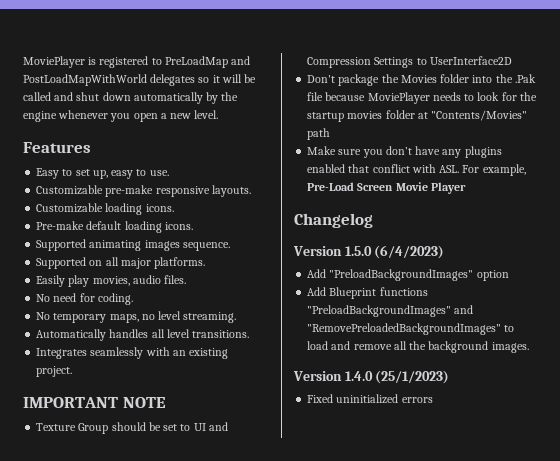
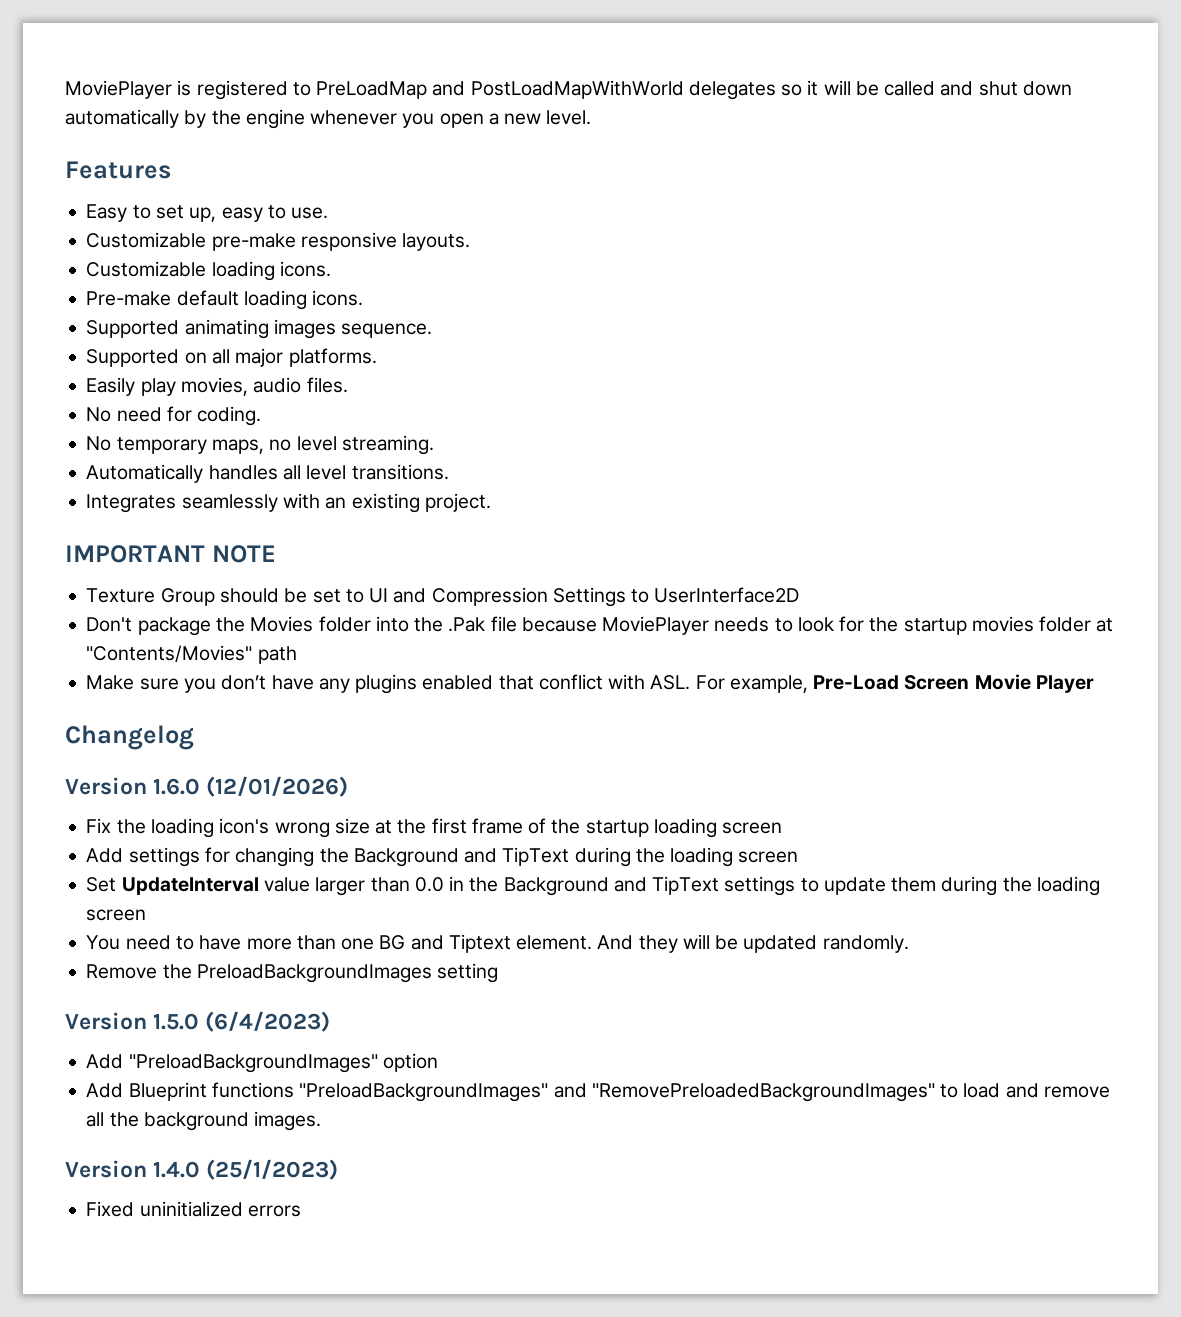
+ Version 1.6.0 (12/01/2026)
+ Fix the loading icon's wrong size at the first frame of the startup loading screen
+ Add settings for changing the Background and TipText during the loading screen
+ Set UpdateInterval value larger than 0.0 in the Background and TipText settings to update them during the loading screen
+ You need to have more than one BG and Tiptext element. And they will be updated randomly.
+ Remove the PreloadBackgroundImages setting

